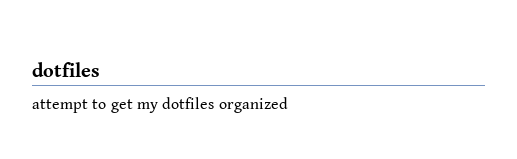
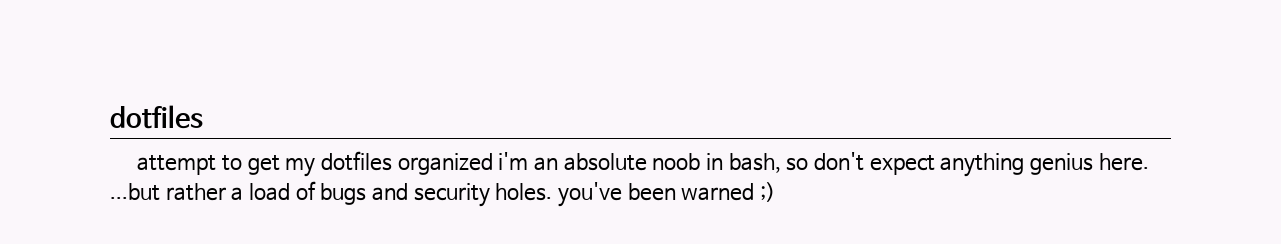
- attempt to get my dotfiles organized
+ attempt to get my dotfiles organized i'm an absolute noob in bash, so don't expect anything genius here. ...but rather a load of bugs and security holes. you've been warned ;)

